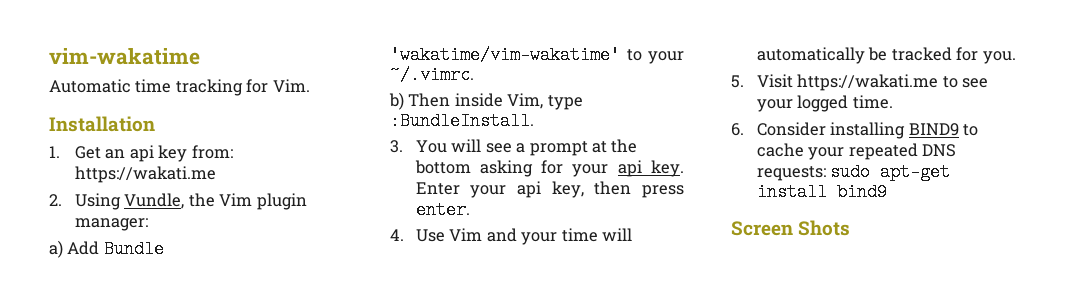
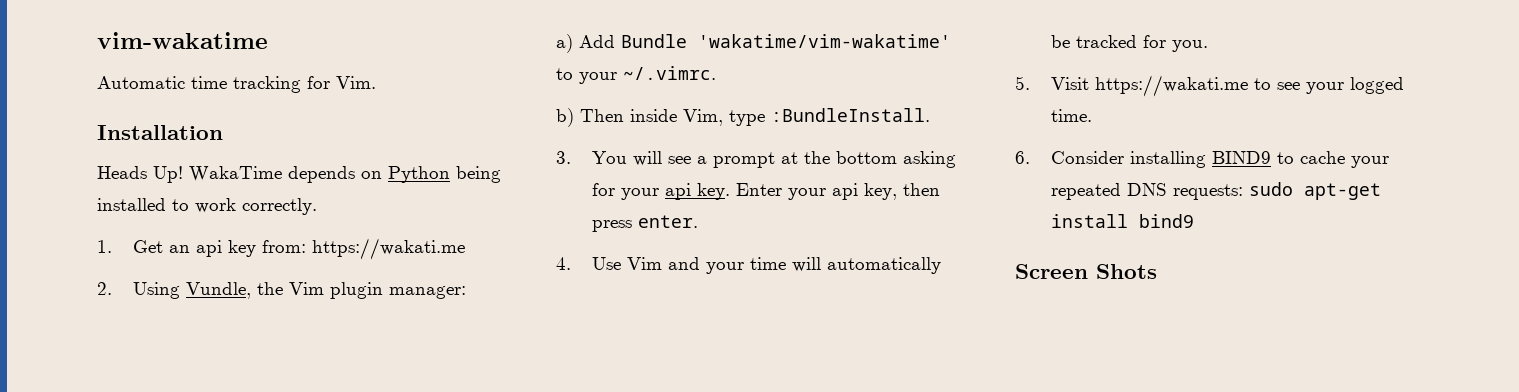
+ Heads Up! WakaTime depends on Python being installed to work correctly.

